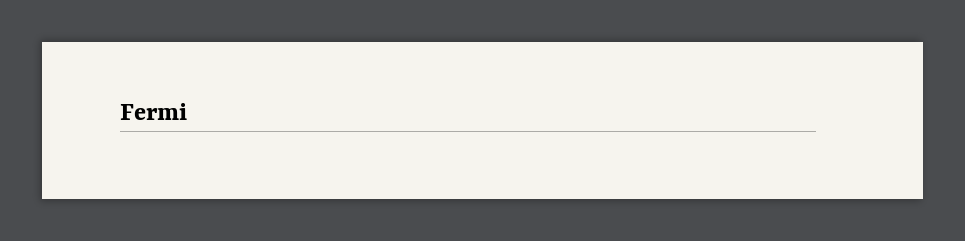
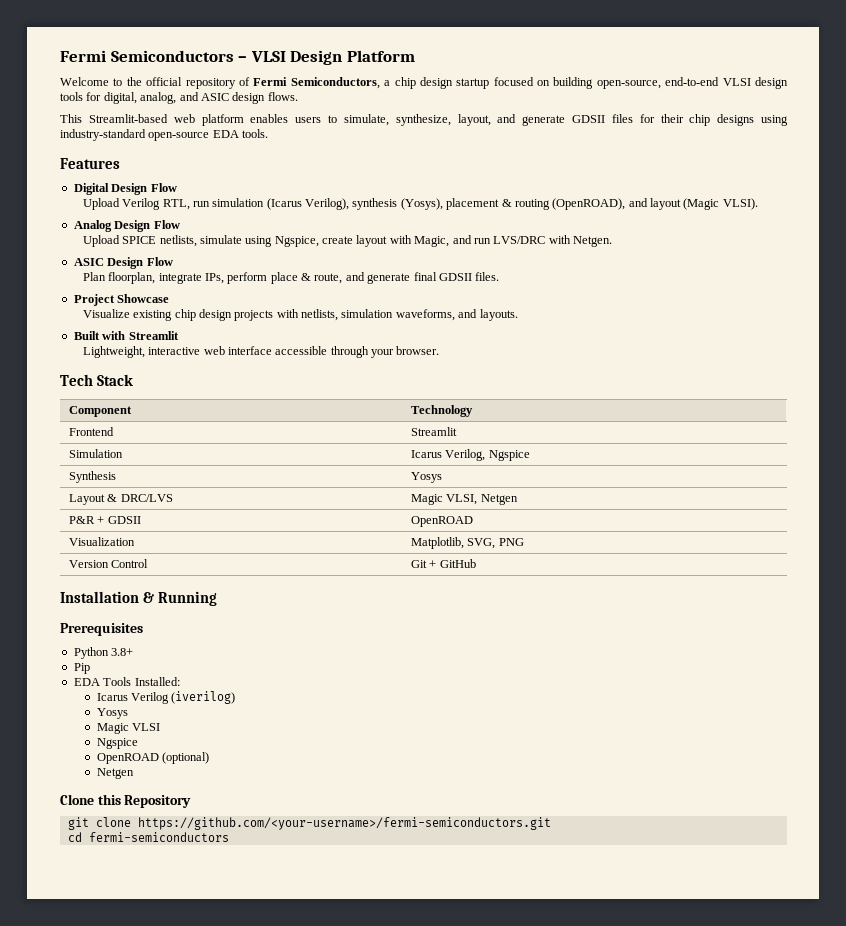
- Fermi
+ Fermi Semiconductors – VLSI Design Platform
+ Welcome to the official repository of Fermi Semiconductors, a chip design startup focused on building open-source, end-to-end VLSI design tools for digital, analog, and ASIC design flows.
+ This Streamlit-based web platform enables users to simulate, synthesize, layout, and generate GDSII files for their chip designs using industry-standard open-source EDA tools.
+ Features
+ Digital Design Flow
+ Upload Verilog RTL, run simulation (Icarus Verilog), synthesis (Yosys), placement & routing (OpenROAD), and layout (Magic VLSI).
+ Analog Design Flow
+ Upload SPICE netlists, simulate using Ngspice, create layout with Magic, and run LVS/DRC with Netgen.
+ ASIC Design Flow
+ Plan floorplan, integrate IPs, perform place & route, and generate final GDSII files.
+ Project Showcase
+ Visualize existing chip design projects with netlists, simulation waveforms, and layouts.
+ Built with Streamlit
+ Lightweight, interactive web interface accessible through your browser.
+ Tech Stack
+ Component | Technology
+ Frontend | Streamlit
+ Simulation | Icarus Verilog, Ngspice
+ Synthesis | Yosys
+ Layout & DRC/LVS | Magic VLSI, Netgen
+ P&R + GDSII | OpenROAD
+ Visualization | Matplotlib, SVG, PNG
+ Version Control | Git + GitHub
+ Installation & Running
+ Prerequisites
+ Python 3.8+
+ Pip
+ EDA Tools Installed:
+ Icarus Verilog (iverilog)
+ Yosys
+ Magic VLSI
+ Ngspice
+ OpenROAD (optional)
+ Netgen
+ Clone this Repository
+ git clone https://github.com/<your-username>/fermi-semiconductors.git
+ cd fermi-semiconductors

